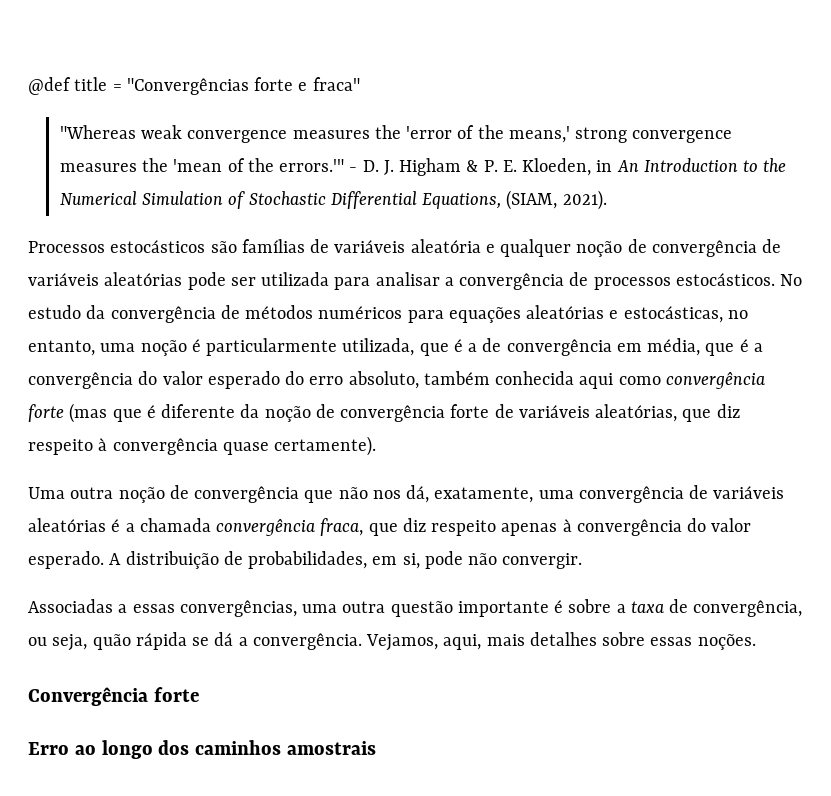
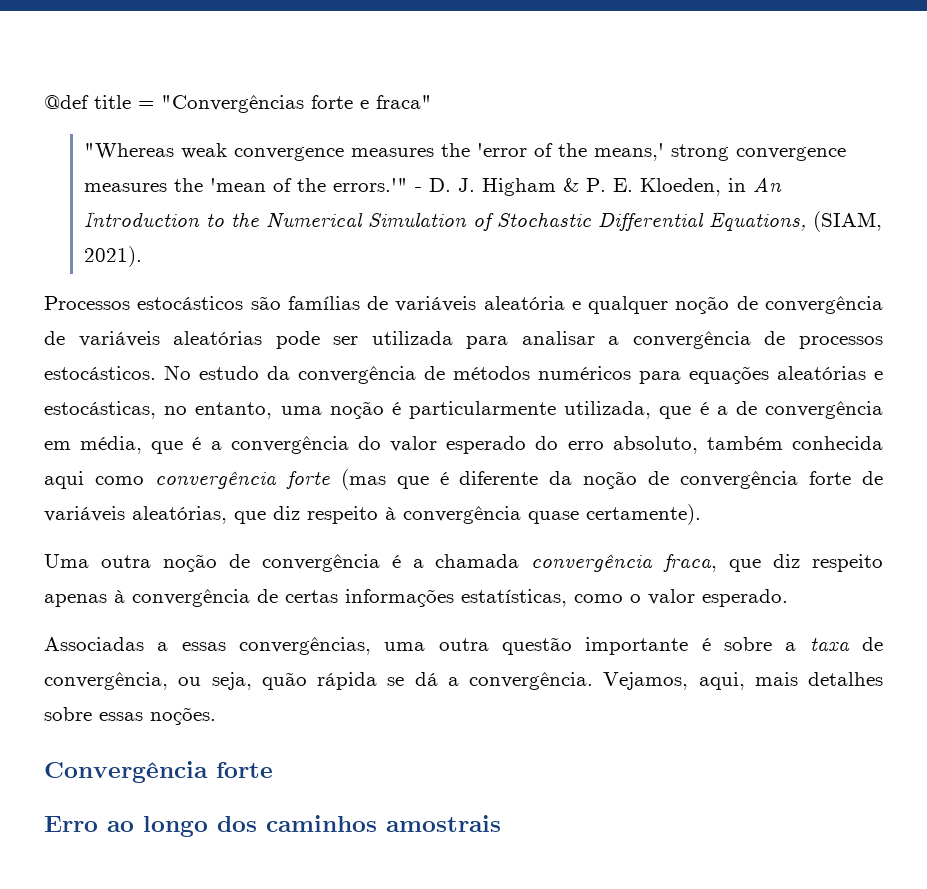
- Uma outra noção de convergência que não nos dá, exatamente, uma convergência de variáveis aleatórias é a chamada convergência fraca, que diz respeito apenas à convergência do valor esperado. A distribuição de probabilidades, em si, pode não convergir.
+ Uma outra noção de convergência é a chamada convergência fraca, que diz respeito apenas à convergência de certas informações estatísticas, como o valor esperado.

